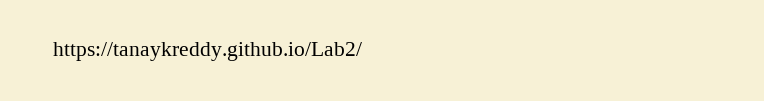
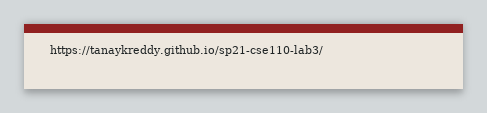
- https://tanaykreddy.github.io/Lab2/
+ https://tanaykreddy.github.io/sp21-cse110-lab3/

